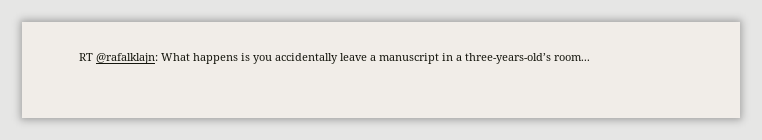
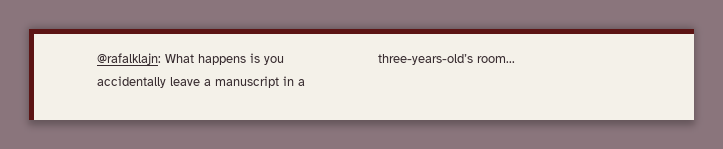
- RT @rafalklajn: What happens is you accidentally leave a manuscript in a three-years-old’s room...
+ @rafalklajn: What happens is you accidentally leave a manuscript in a three-years-old’s room...

